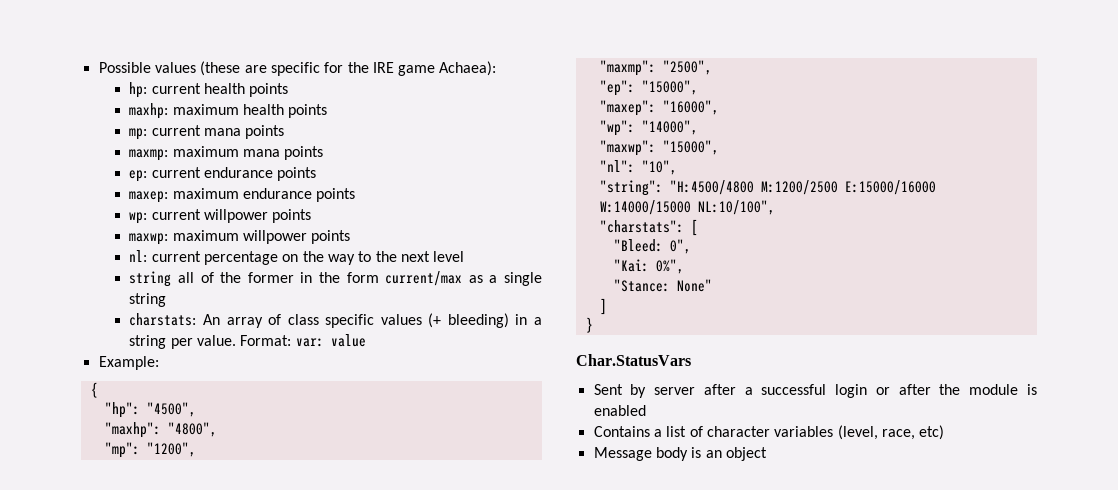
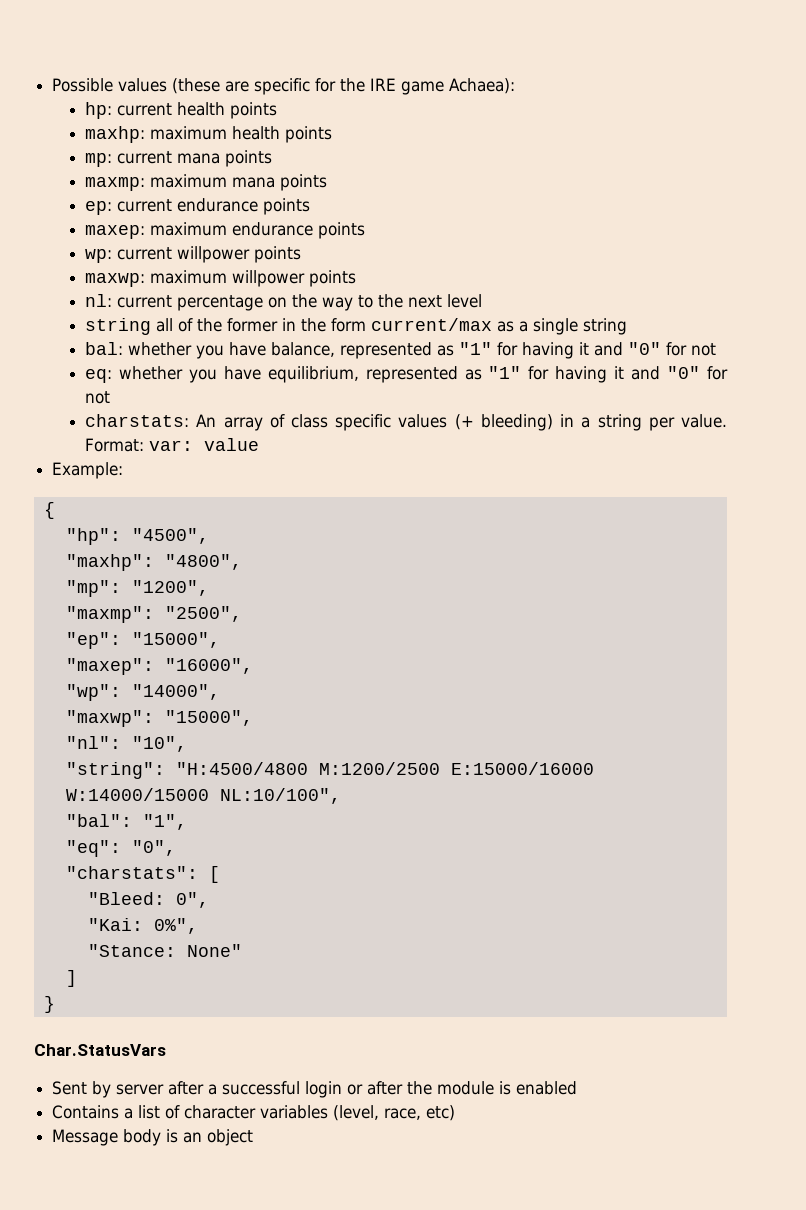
+ bal: whether you have balance, represented as "1" for having it and "0" for not
+ eq: whether you have equilibrium, represented as "1" for having it and "0" for not
+ "bal": "1",
+ "eq": "0",

